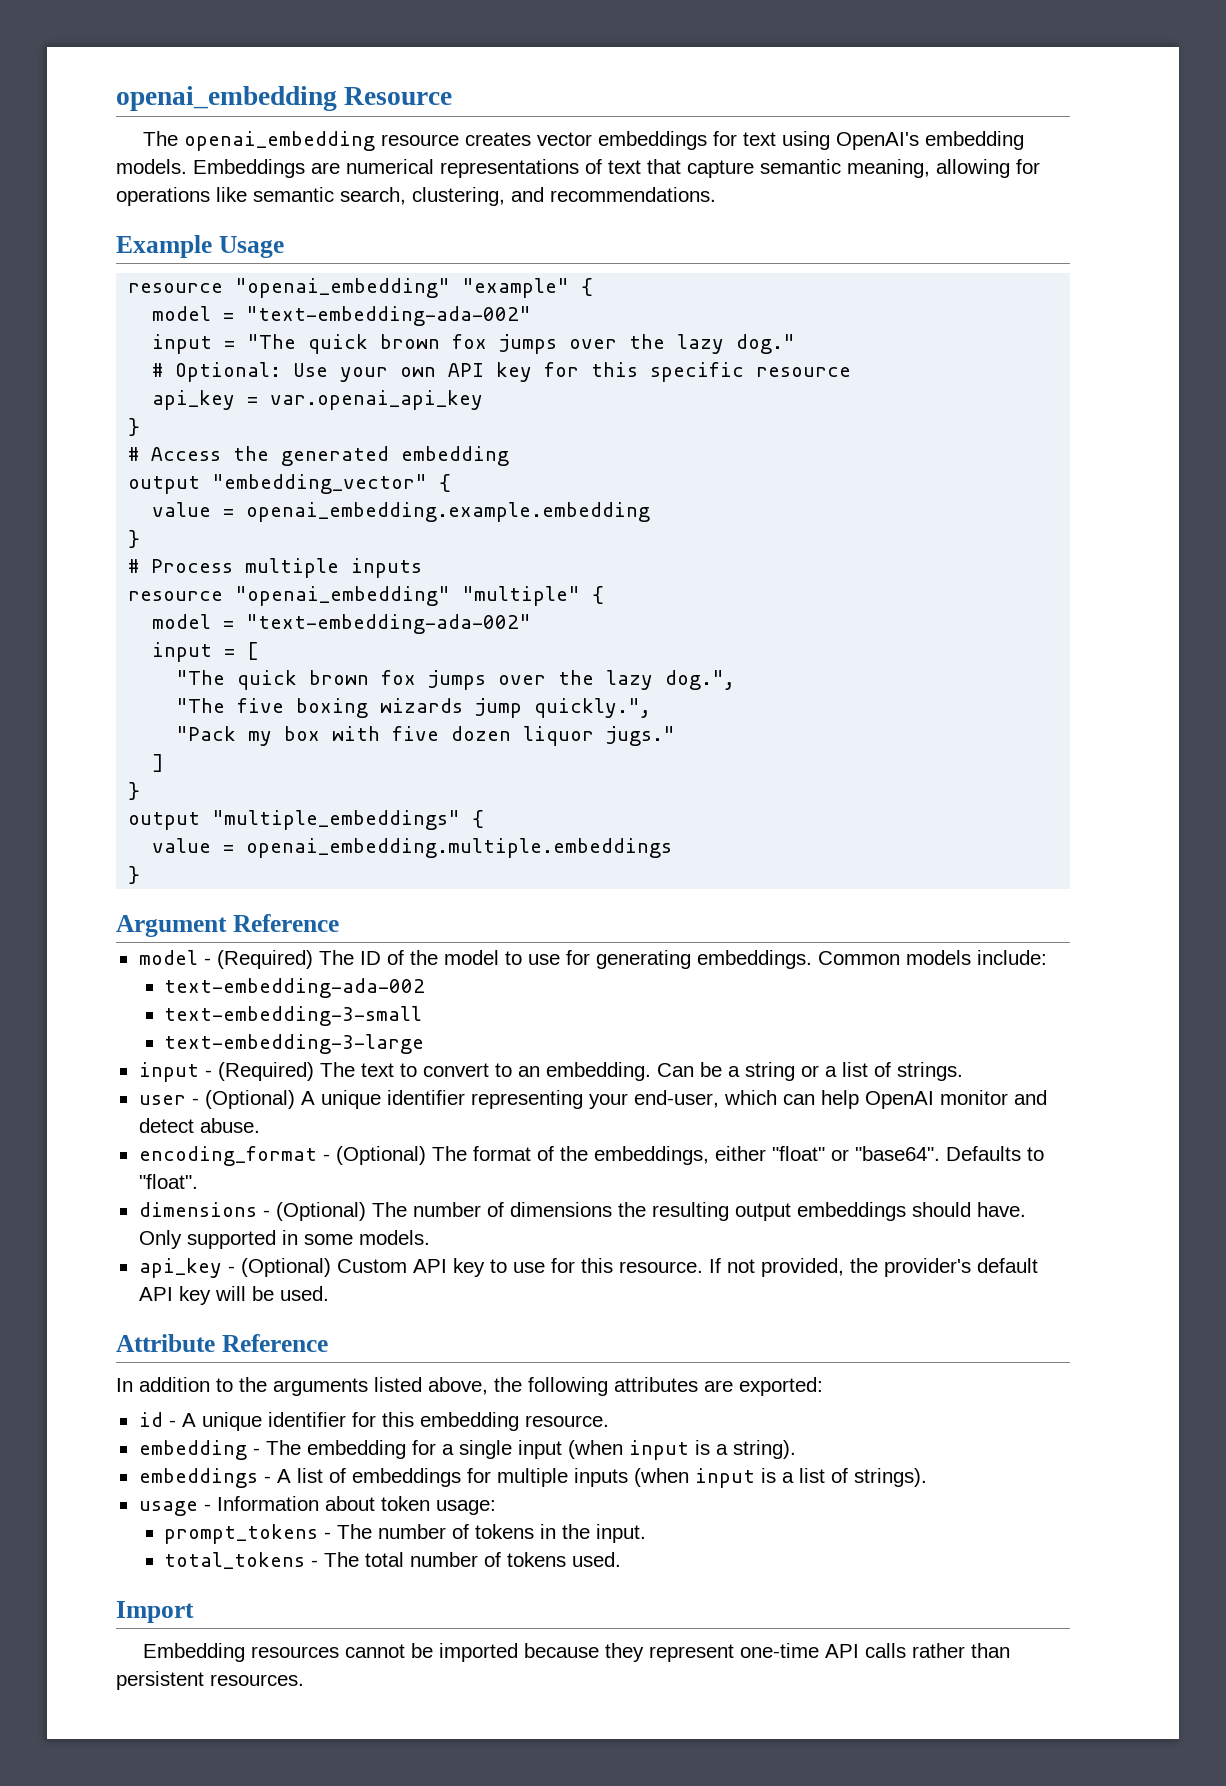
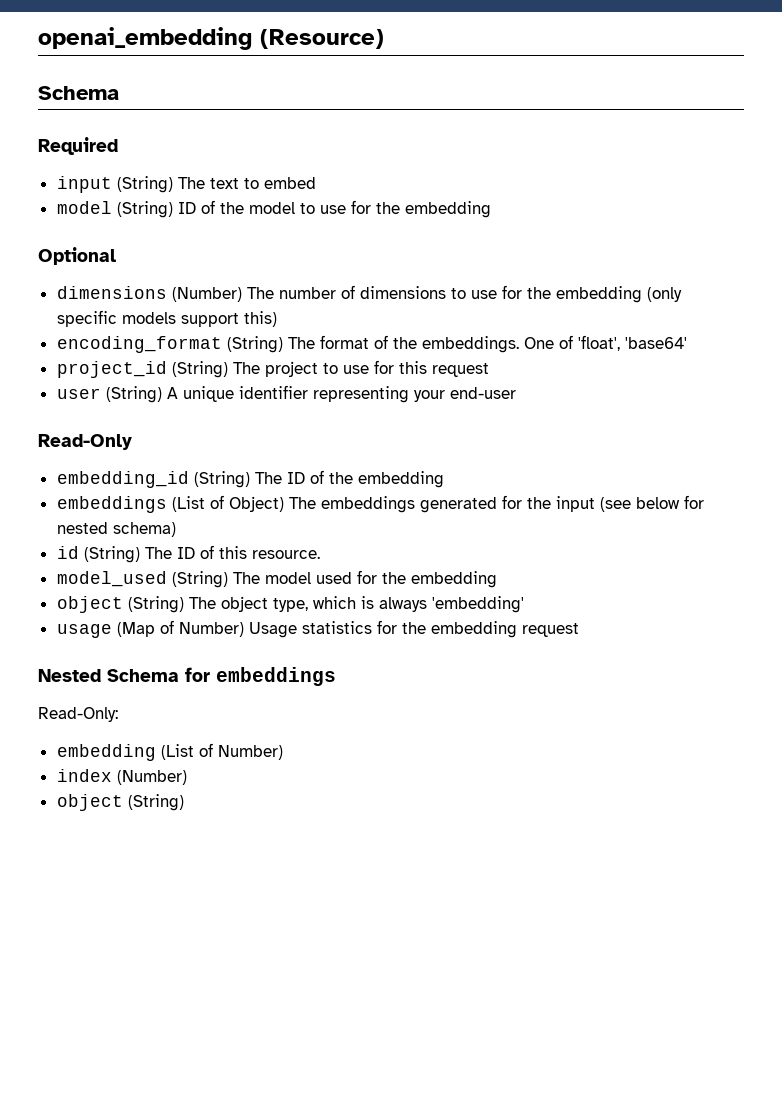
- openai_embedding Resource
- The openai_embedding resource creates vector embeddings for text using OpenAI's embedding models. Embeddings are numerical representations of text that capture semantic meaning, allowing for operations like semantic search, clustering, and recommendations.
- Example Usage
- resource "openai_embedding" "example" {
- model = "text-embedding-ada-002"
- input = "The quick brown fox jumps over the lazy dog."
- # Optional: Use your own API key for this specific resource
- api_key = var.openai_api_key
- }
- # Access the generated embedding
- output "embedding_vector" {
- value = openai_embedding.example.embedding
- }
- # Process multiple inputs
- resource "openai_embedding" "multiple" {
- model = "text-embedding-ada-002"
- input = [
- "The quick brown fox jumps over the lazy dog.",
- "The five boxing wizards jump quickly.",
- "Pack my box with five dozen liquor jugs."
- ]
- }
- output "multiple_embeddings" {
- value = openai_embedding.multiple.embeddings
- }
- Argument Reference
- model - (Required) The ID of the model to use for generating embeddings. Common models include:
- text-embedding-ada-002
- text-embedding-3-small
- text-embedding-3-large
- input - (Required) The text to convert to an embedding. Can be a string or a list of strings.
+ openai_embedding (Resource)
+ Schema
+ Required
+ input (String) The text to embed
+ model (String) ID of the model to use for the embedding
+ Optional
+ dimensions (Number) The number of dimensions to use for the embedding (only specific models support this)
+ encoding_format (String) The format of the embeddings. One of 'float', 'base64'
+ project_id (String) The project to use for this request
- user - (Optional) A unique identifier representing your end-user, which can help OpenAI monitor and detect abuse.
- encoding_format - (Optional) The format of the embeddings, either "float" or "base64". Defaults to "float".
- dimensions - (Optional) The number of dimensions the resulting output embeddings should have. Only supported in some models.
- api_key - (Optional) Custom API key to use for this resource. If not provided, the provider's default API key will be used.
- Attribute Reference
- In addition to the arguments listed above, the following attributes are exported:
- id - A unique identifier for this embedding resource.
- embedding - The embedding for a single input (when input is a string).
- embeddings - A list of embeddings for multiple inputs (when input is a list of strings).
- usage - Information about token usage:
- prompt_tokens - The number of tokens in the input.
- total_tokens - The total number of tokens used.
- Import
- Embedding resources cannot be imported because they represent one-time API calls rather than persistent resources.
+ user (String) A unique identifier representing your end-user
+ Read-Only
+ embedding_id (String) The ID of the embedding
+ embeddings (List of Object) The embeddings generated for the input (see below for nested schema)
+ id (String) The ID of this resource.
+ model_used (String) The model used for the embedding
+ object (String) The object type, which is always 'embedding'
+ usage (Map of Number) Usage statistics for the embedding request
+ Nested Schema for embeddings
+ Read-Only:
+ embedding (List of Number)
+ index (Number)
+ object (String)

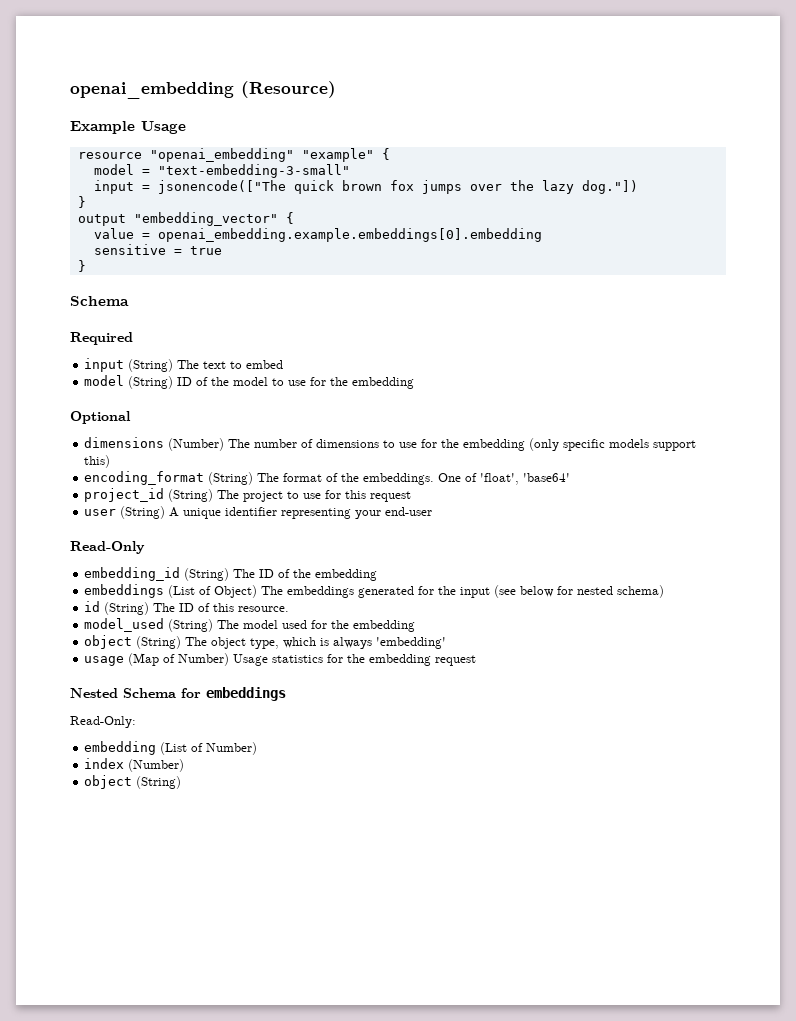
+ Example Usage
+ resource "openai_embedding" "example" {
+ model = "text-embedding-3-small"
+ input = jsonencode(["The quick brown fox jumps over the lazy dog."])
+ }
+ output "embedding_vector" {
+ value = openai_embedding.example.embeddings[0].embedding
+ sensitive = true
+ }

